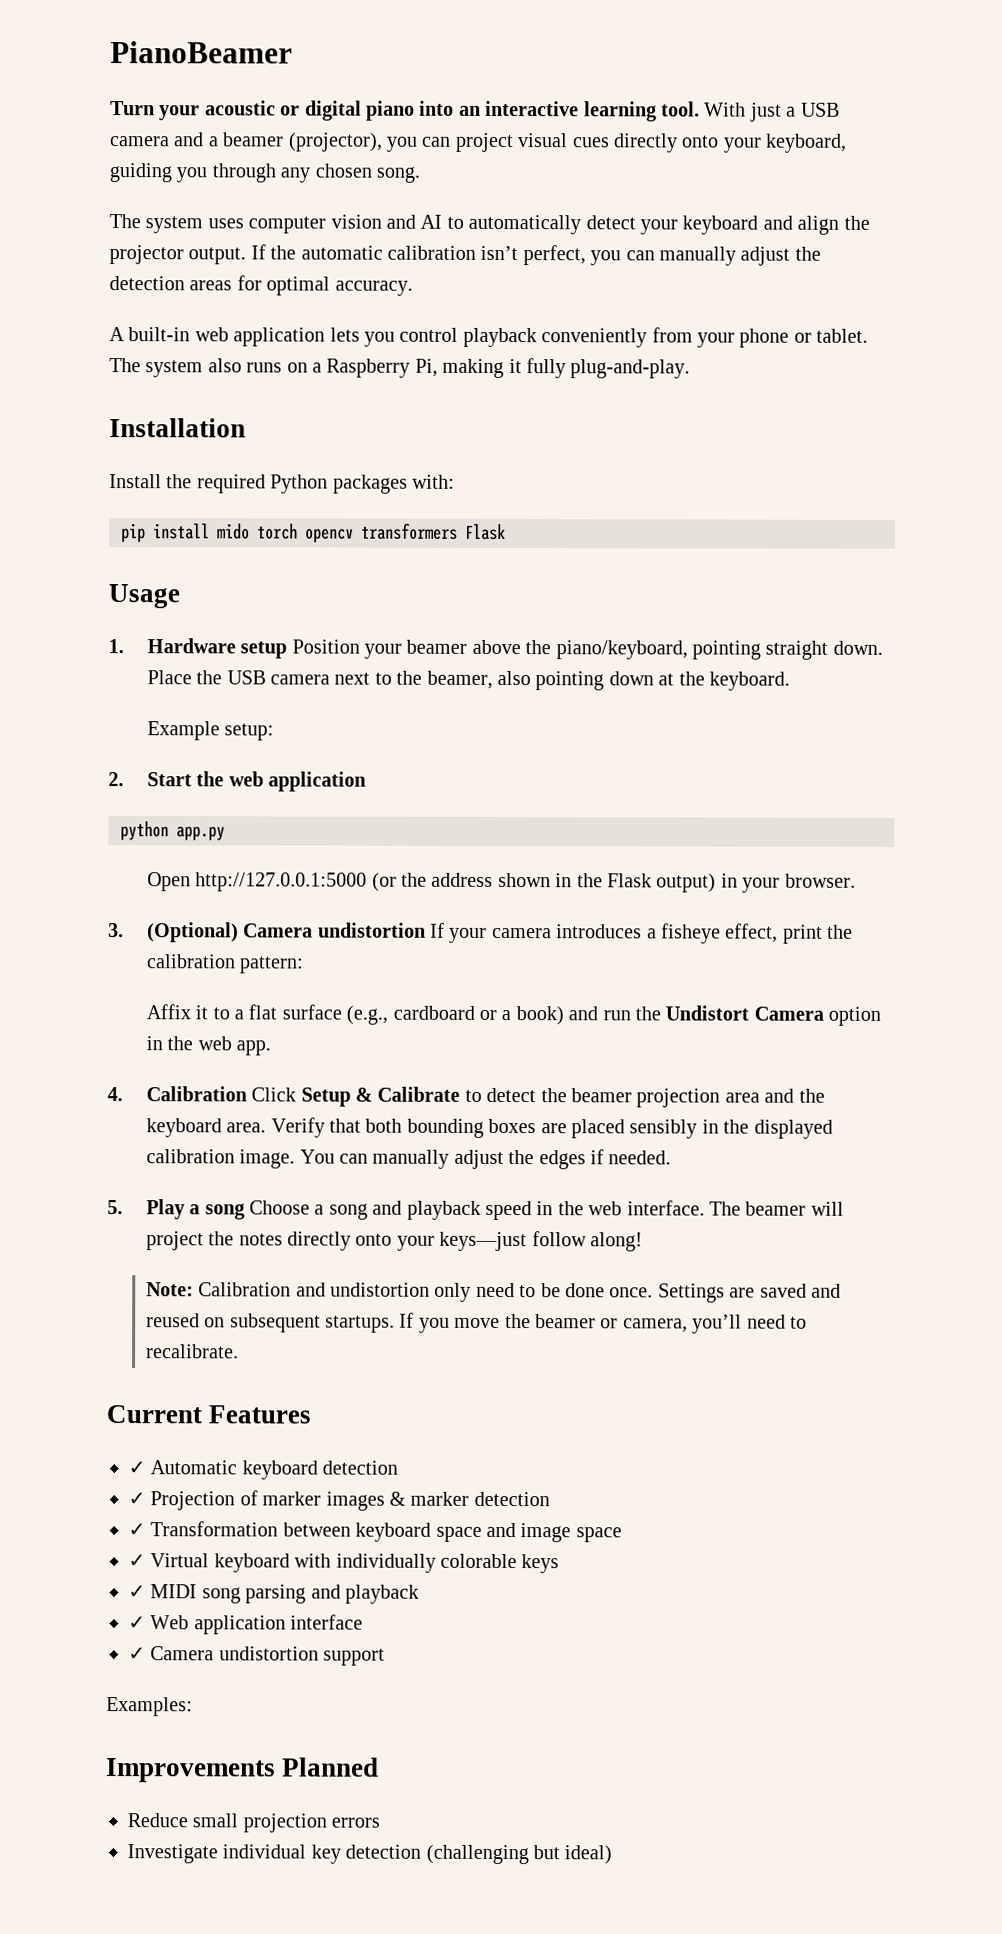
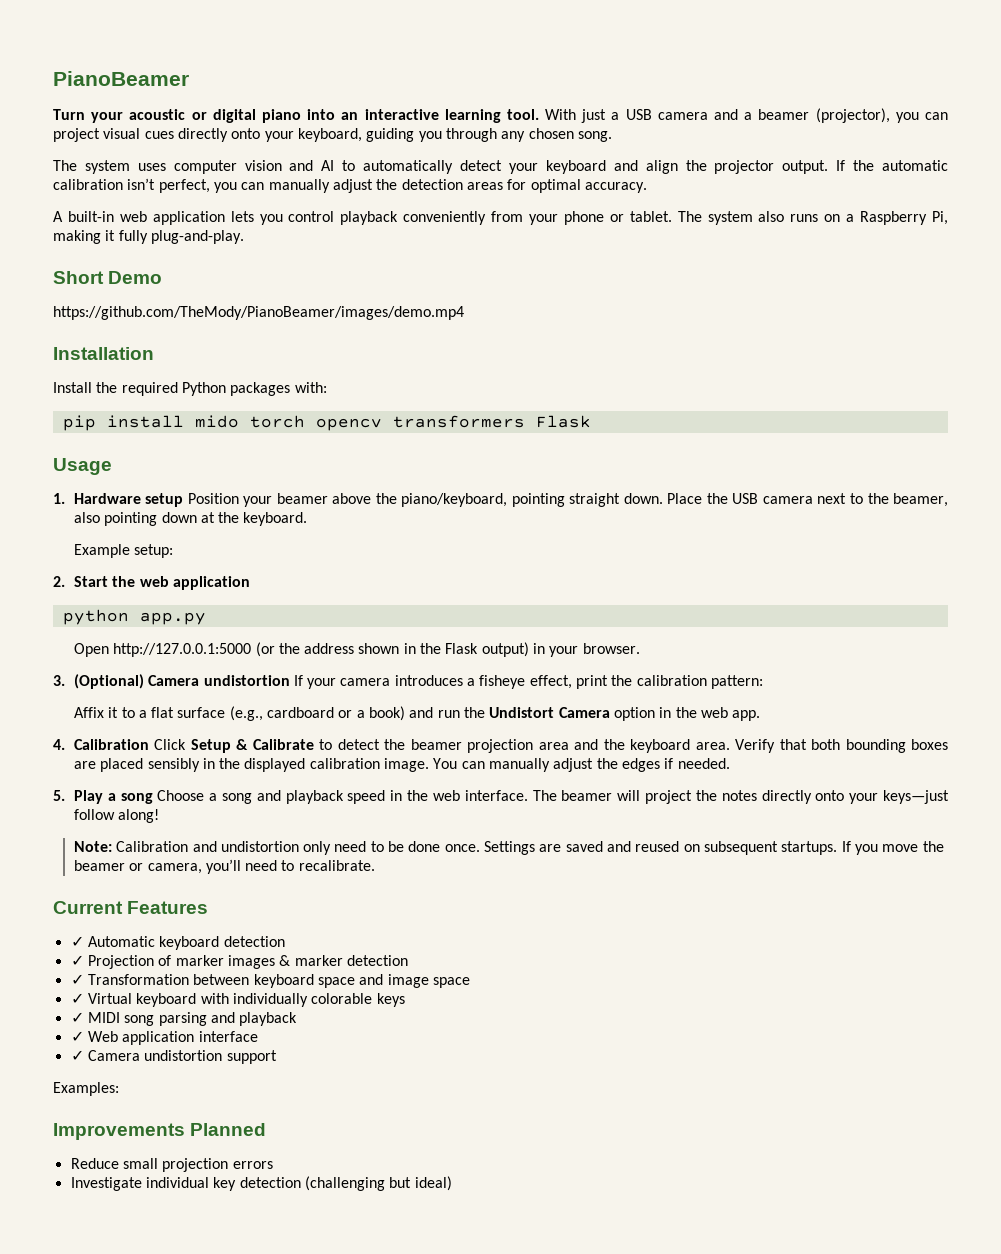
+ Short Demo
+ https://github.com/TheMody/PianoBeamer/images/demo.mp4

